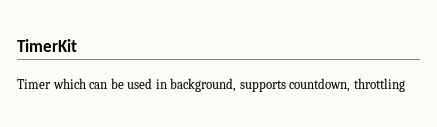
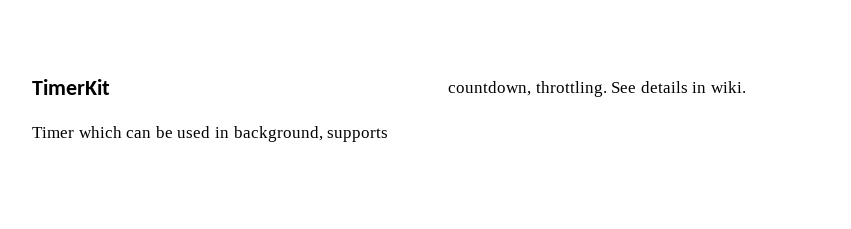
- Timer which can be used in background, supports countdown, throttling
+ Timer which can be used in background, supports countdown, throttling. See details in wiki.

